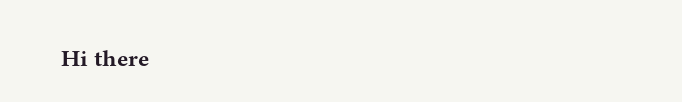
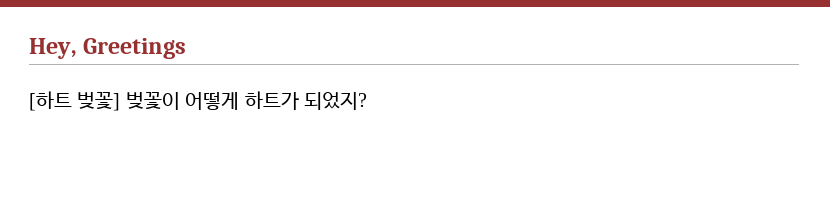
- Hi there
+ Hey, Greetings
+ [하트 벚꽃] 벚꽃이 어떻게 하트가 되었지?

